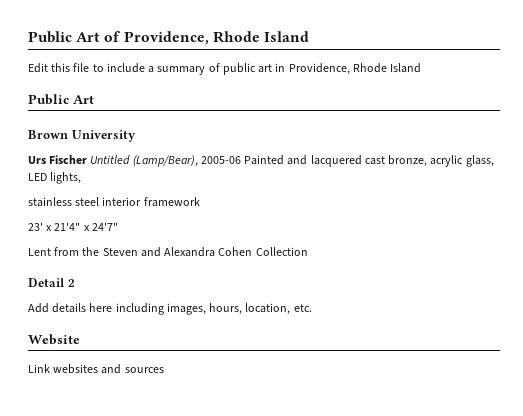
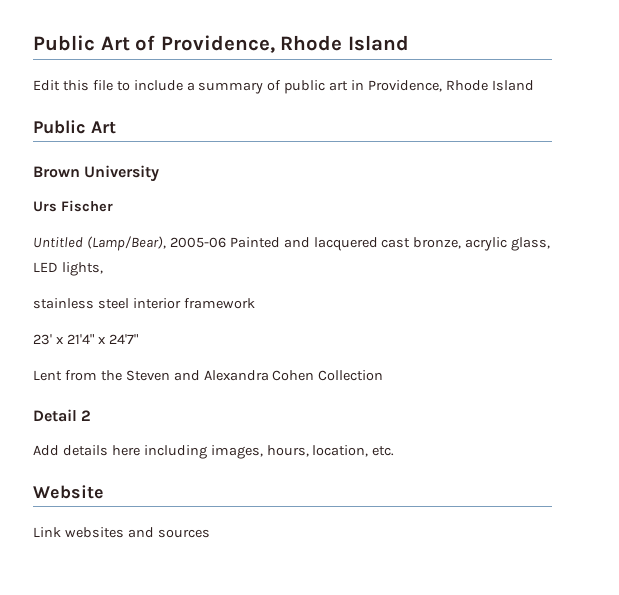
- Urs Fischer Untitled (Lamp/Bear), 2005-06 Painted and lacquered cast bronze, acrylic glass, LED lights,
+ Urs Fischer
+ Untitled (Lamp/Bear), 2005-06 Painted and lacquered cast bronze, acrylic glass, LED lights,

